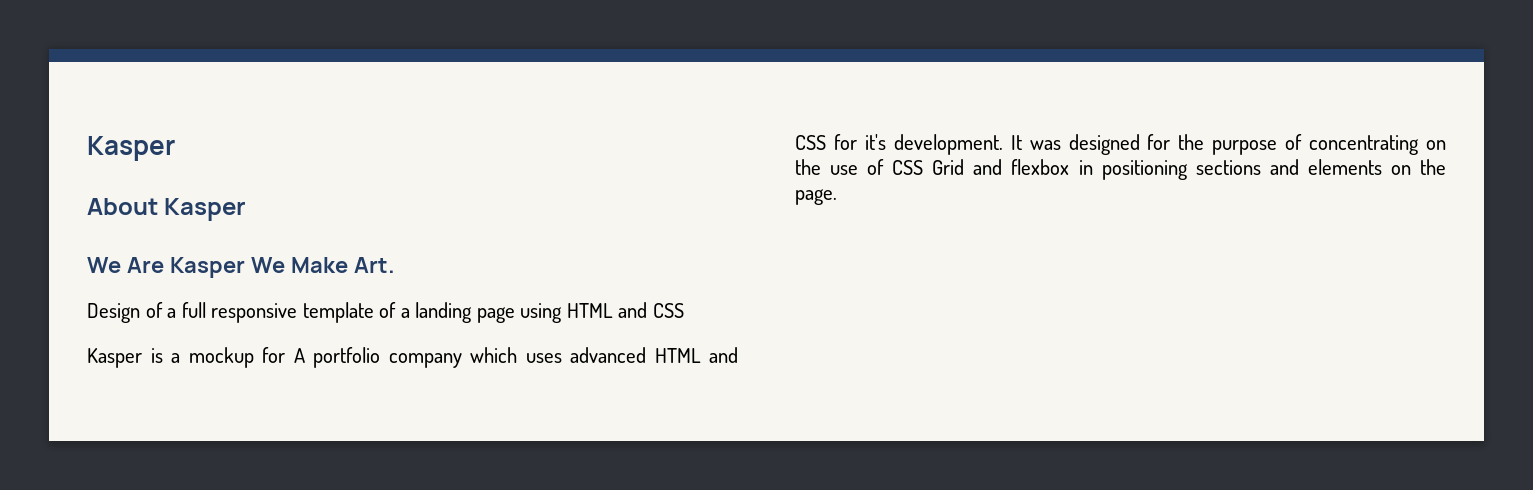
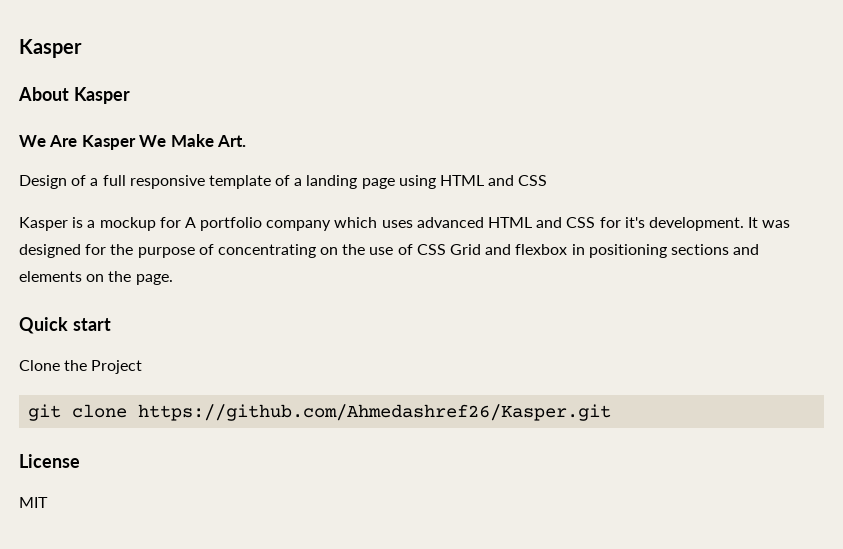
+ Quick start
+ Clone the Project
+ git clone https://github.com/Ahmedashref26/Kasper.git
+ License
+ MIT

